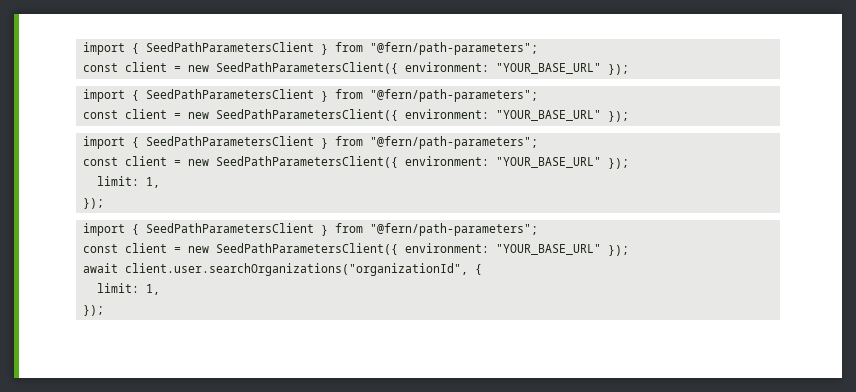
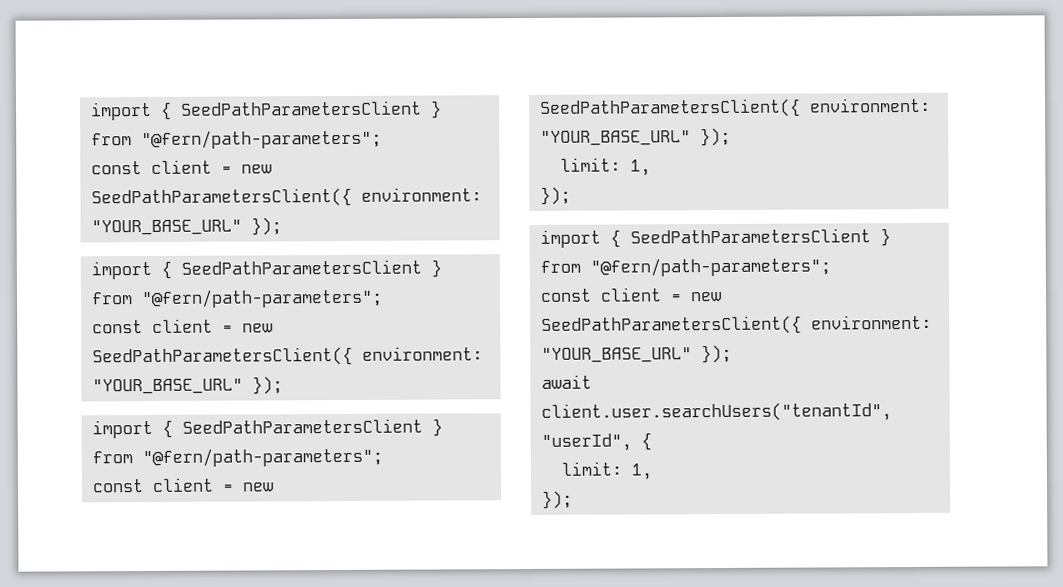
- await client.user.searchOrganizations("organizationId", {
+ await client.user.searchUsers("tenantId", "userId", {

